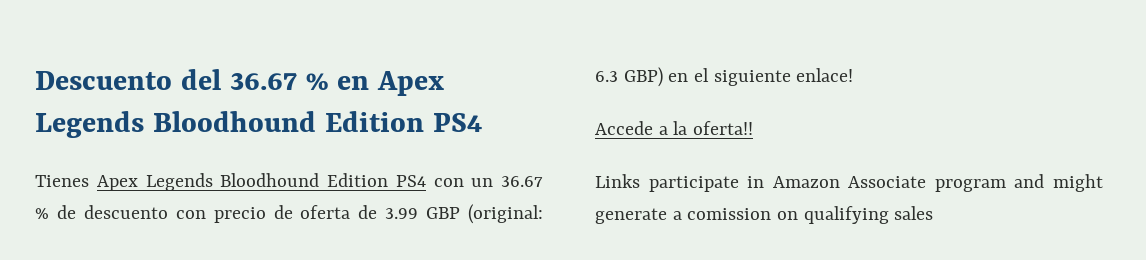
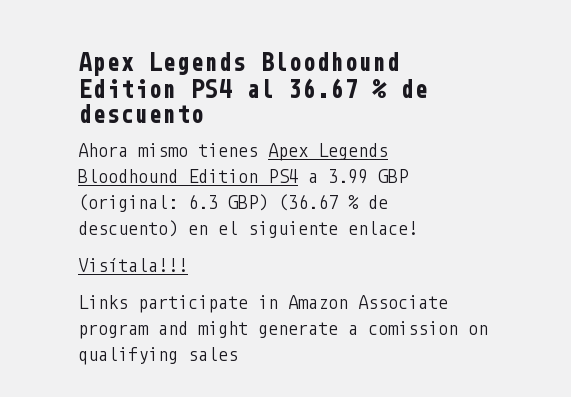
- Descuento del 36.67 % en Apex Legends Bloodhound Edition PS4
- Tienes Apex Legends Bloodhound Edition PS4 con un 36.67 % de descuento con precio de oferta de 3.99 GBP (original: 6.3 GBP) en el siguiente enlace!
+ Apex Legends Bloodhound Edition PS4 al 36.67 % de descuento
+ Ahora mismo tienes Apex Legends Bloodhound Edition PS4 a 3.99 GBP (original: 6.3 GBP) (36.67 % de descuento) en el siguiente enlace!
- Accede a la oferta!!
+ Visítala!!!

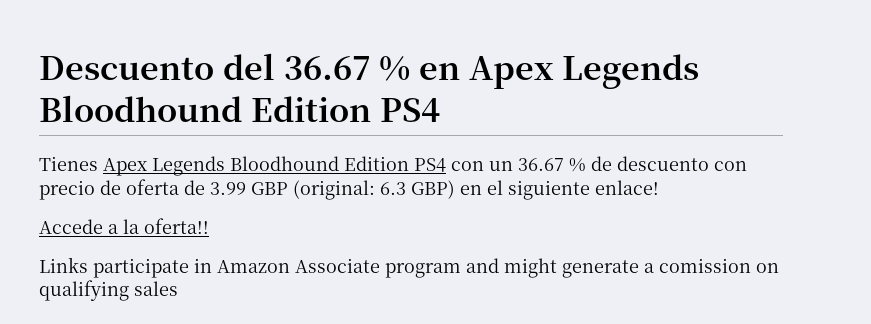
- Apex Legends Bloodhound Edition PS4 al 36.67 % de descuento
- Ahora mismo tienes Apex Legends Bloodhound Edition PS4 a 3.99 GBP (original: 6.3 GBP) (36.67 % de descuento) en el siguiente enlace!
+ Descuento del 36.67 % en Apex Legends Bloodhound Edition PS4
+ Tienes Apex Legends Bloodhound Edition PS4 con un 36.67 % de descuento con precio de oferta de 3.99 GBP (original: 6.3 GBP) en el siguiente enlace!
- Visítala!!!
+ Accede a la oferta!!

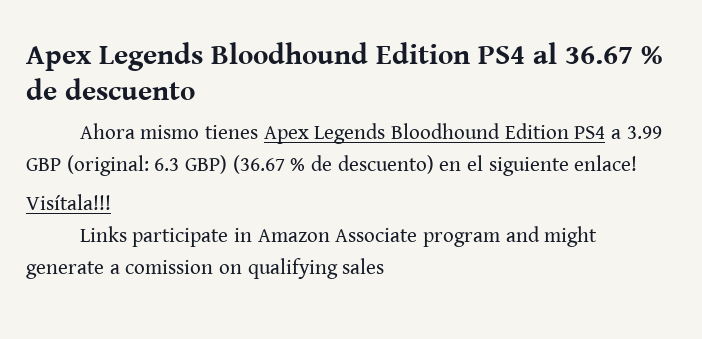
- Descuento del 36.67 % en Apex Legends Bloodhound Edition PS4
- Tienes Apex Legends Bloodhound Edition PS4 con un 36.67 % de descuento con precio de oferta de 3.99 GBP (original: 6.3 GBP) en el siguiente enlace!
+ Apex Legends Bloodhound Edition PS4 al 36.67 % de descuento
+ Ahora mismo tienes Apex Legends Bloodhound Edition PS4 a 3.99 GBP (original: 6.3 GBP) (36.67 % de descuento) en el siguiente enlace!
- Accede a la oferta!!
+ Visítala!!!

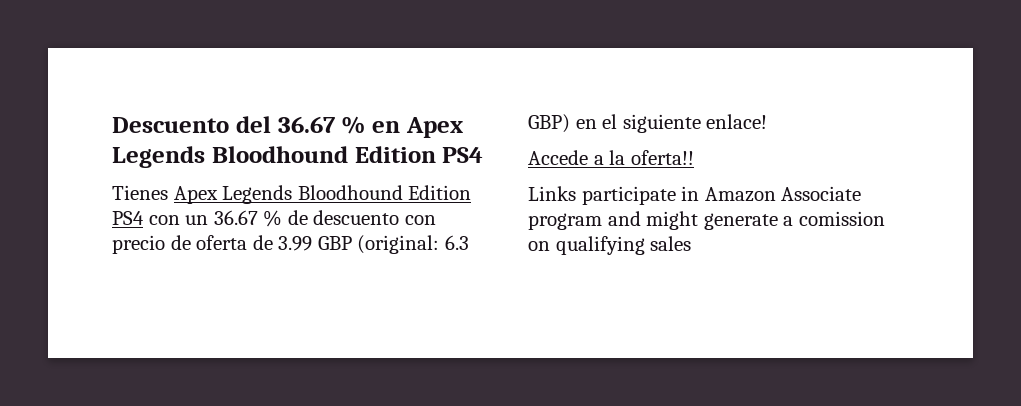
- Apex Legends Bloodhound Edition PS4 al 36.67 % de descuento
- Ahora mismo tienes Apex Legends Bloodhound Edition PS4 a 3.99 GBP (original: 6.3 GBP) (36.67 % de descuento) en el siguiente enlace!
+ Descuento del 36.67 % en Apex Legends Bloodhound Edition PS4
+ Tienes Apex Legends Bloodhound Edition PS4 con un 36.67 % de descuento con precio de oferta de 3.99 GBP (original: 6.3 GBP) en el siguiente enlace!
- Visítala!!!
+ Accede a la oferta!!

